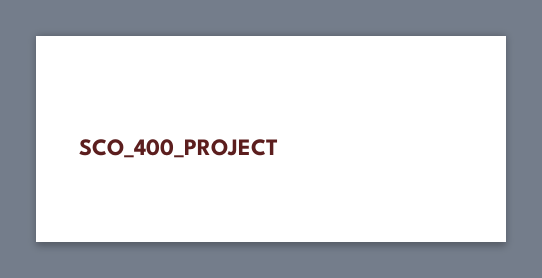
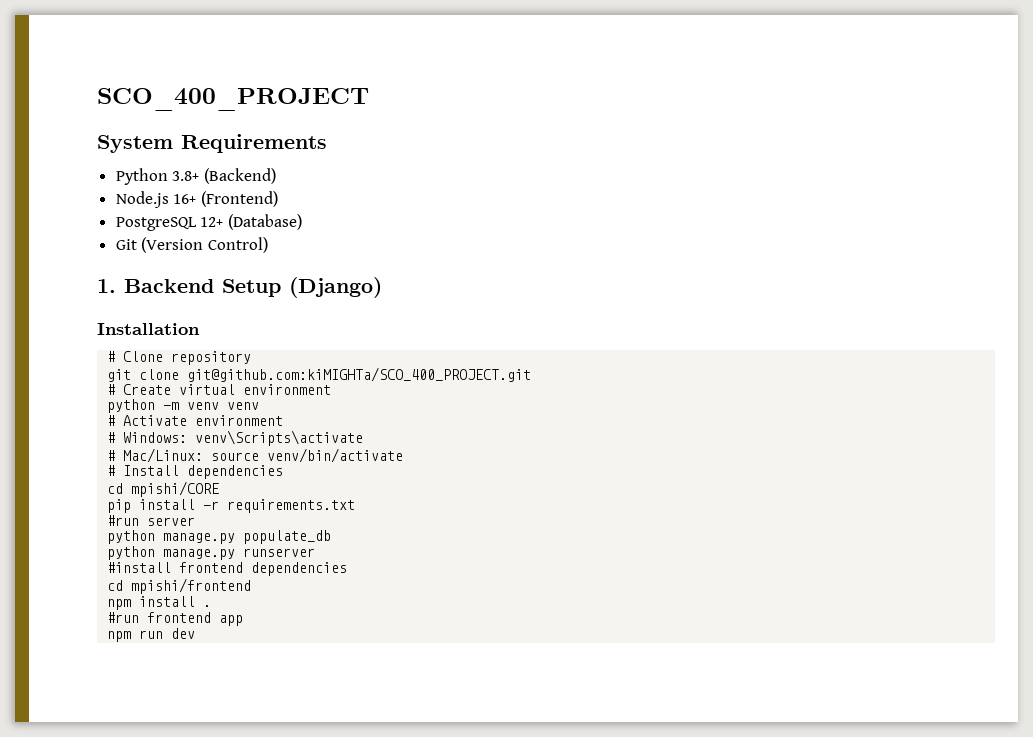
+ System Requirements
+ Python 3.8+ (Backend)
+ Node.js 16+ (Frontend)
+ PostgreSQL 12+ (Database)
+ Git (Version Control)
+ 1. Backend Setup (Django)
+ Installation
+ # Clone repository
+ git clone git@github.com:kiMIGHTa/SCO_400_PROJECT.git
+ # Create virtual environment
+ python -m venv venv
+ # Activate environment
+ # Windows: venv\Scripts\activate
+ # Mac/Linux: source venv/bin/activate
+ # Install dependencies
+ cd mpishi/CORE
+ pip install -r requirements.txt
+ #run server
+ python manage.py populate_db
+ python manage.py runserver
+ #install frontend dependencies
+ cd mpishi/frontend
+ npm install .
+ #run frontend app
+ npm run dev

